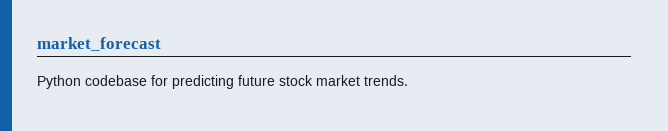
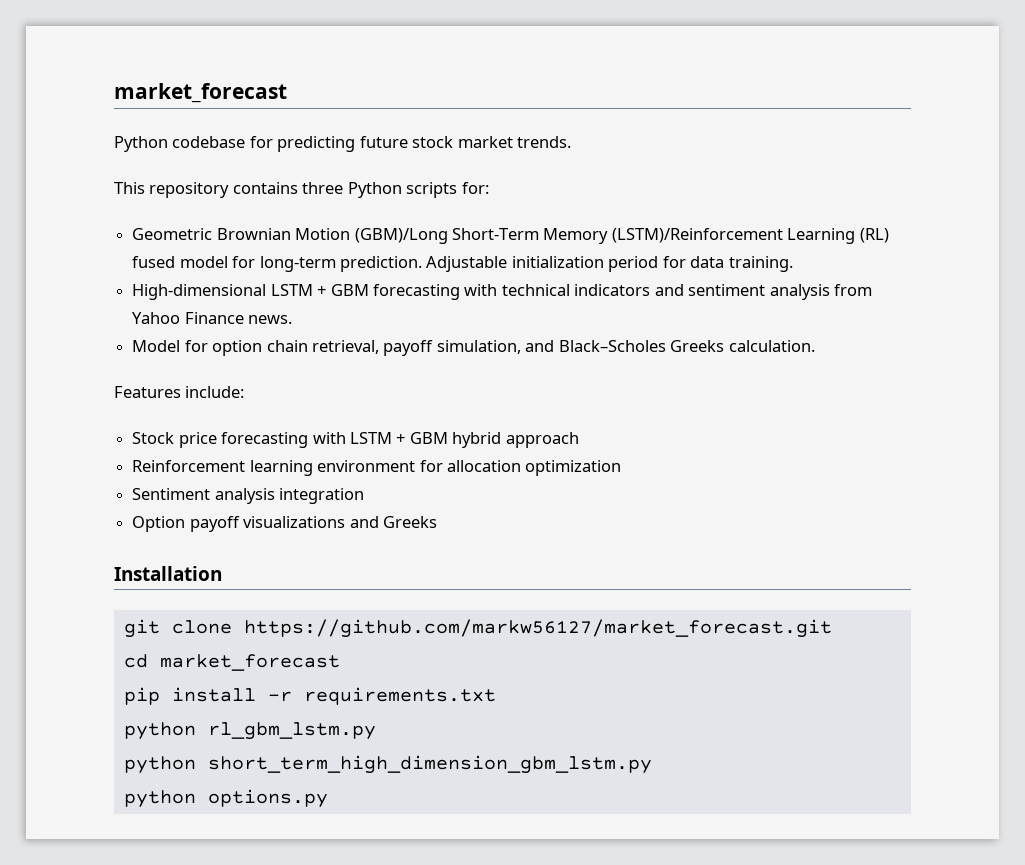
+ This repository contains three Python scripts for:
+ Geometric Brownian Motion (GBM)/Long Short-Term Memory (LSTM)/Reinforcement Learning (RL) fused model for long-term prediction. Adjustable initialization period for data training.
+ High-dimensional LSTM + GBM forecasting with technical indicators and sentiment analysis from Yahoo Finance news.
+ Model for option chain retrieval, payoff simulation, and Black–Scholes Greeks calculation.
+ Features include:
+ Stock price forecasting with LSTM + GBM hybrid approach
+ Reinforcement learning environment for allocation optimization
+ Sentiment analysis integration
+ Option payoff visualizations and Greeks
+ Installation
+ git clone https://github.com/markw56127/market_forecast.git
+ cd market_forecast
+ pip install -r requirements.txt
+ python rl_gbm_lstm.py
+ python short_term_high_dimension_gbm_lstm.py
+ python options.py

